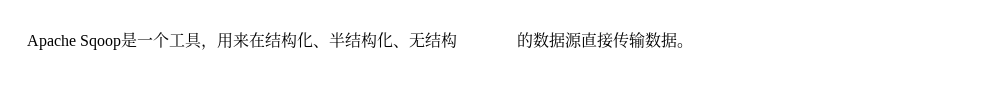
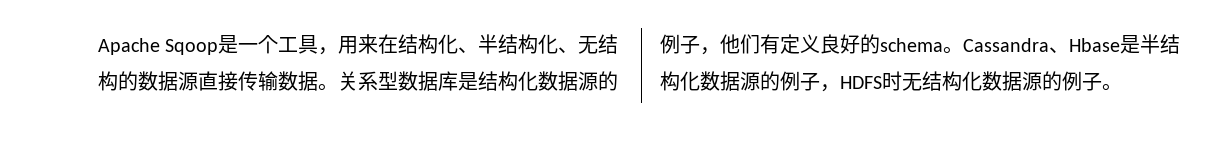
+ 关系型数据库是结构化数据源的例子，他们有定义良好的schema。Cassandra、Hbase是半结构化数据源的例子，HDFS时无结构化数据源的例子。

